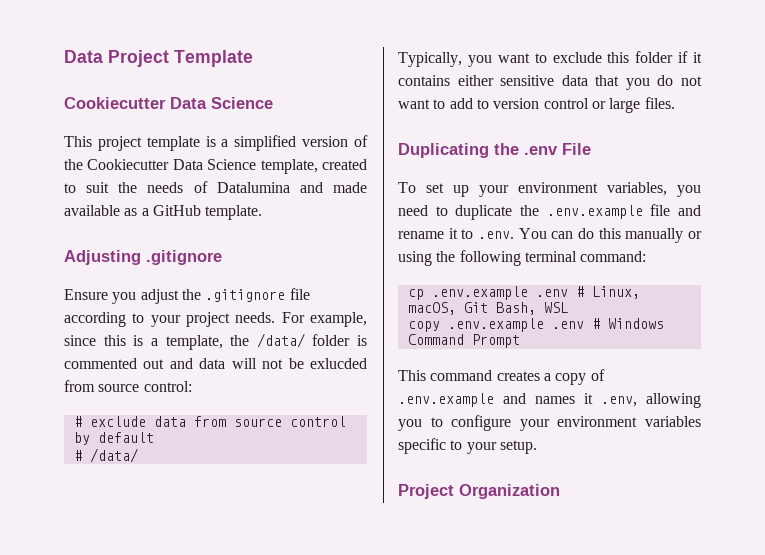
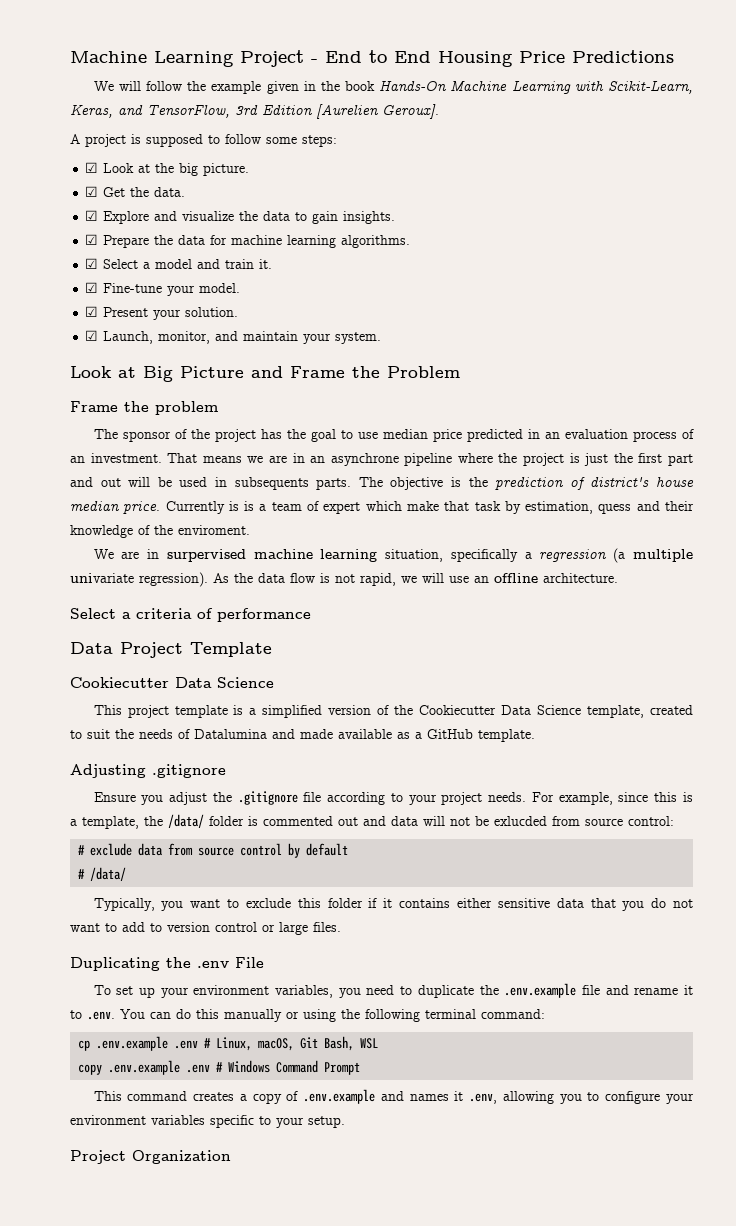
+ Machine Learning Project - End to End Housing Price Predictions
+ We will follow the example given in the book Hands-On Machine Learning with Scikit-Learn, Keras, and TensorFlow, 3rd Edition [Aurelien Geroux].
+ A project is supposed to follow some steps:
+ ☑ Look at the big picture.
+ ☑ Get the data.
+ ☑ Explore and visualize the data to gain insights.
+ ☑ Prepare the data for machine learning algorithms.
+ ☑ Select a model and train it.
+ ☑ Fine-tune your model.
+ ☑ Present your solution.
+ ☑ Launch, monitor, and maintain your system.
+ Look at Big Picture and Frame the Problem
+ Frame the problem
+ The sponsor of the project has the goal to use median price predicted in an evaluation process of an investment. That means we are in an asynchrone pipeline where the project is just the first part and out will be used in subsequents parts. The objective is the prediction of district's house median price. Currently is is a team of expert which make that task by estimation, quess and their knowledge of the enviroment.
+ We are in surpervised machine learning situation, specifically a regression (a multiple univariate regression). As the data flow is not rapid, we will use an offline architecture.
+ Select a criteria of performance

